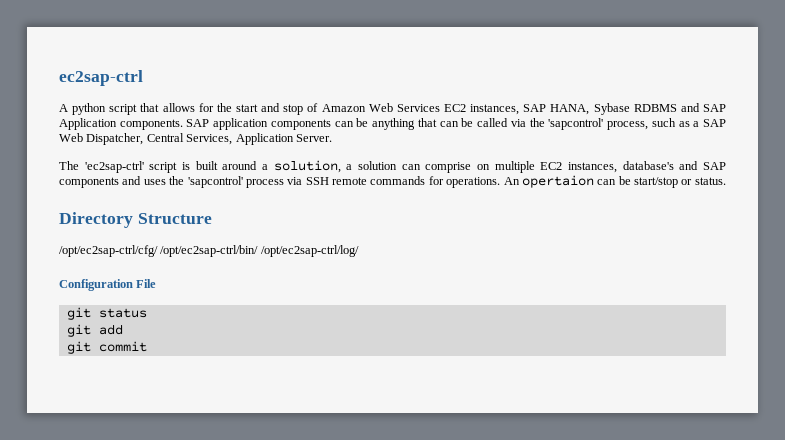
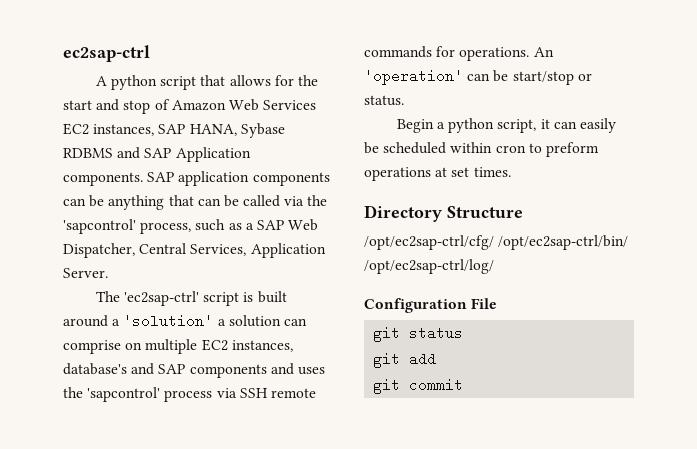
- The 'ec2sap-ctrl' script is built around a solution, a solution can comprise on multiple EC2 instances, database's and SAP components and uses the 'sapcontrol' process via SSH remote commands for operations.
+ The 'ec2sap-ctrl' script is built around a 'solution' a solution can comprise on multiple EC2 instances, database's and SAP components and uses the 'sapcontrol' process via SSH remote commands for operations.
- An opertaion can be start/stop or status.
+ An 'operation' can be start/stop or status.
+ Begin a python script, it can easily be scheduled within cron to preform operations at set times.

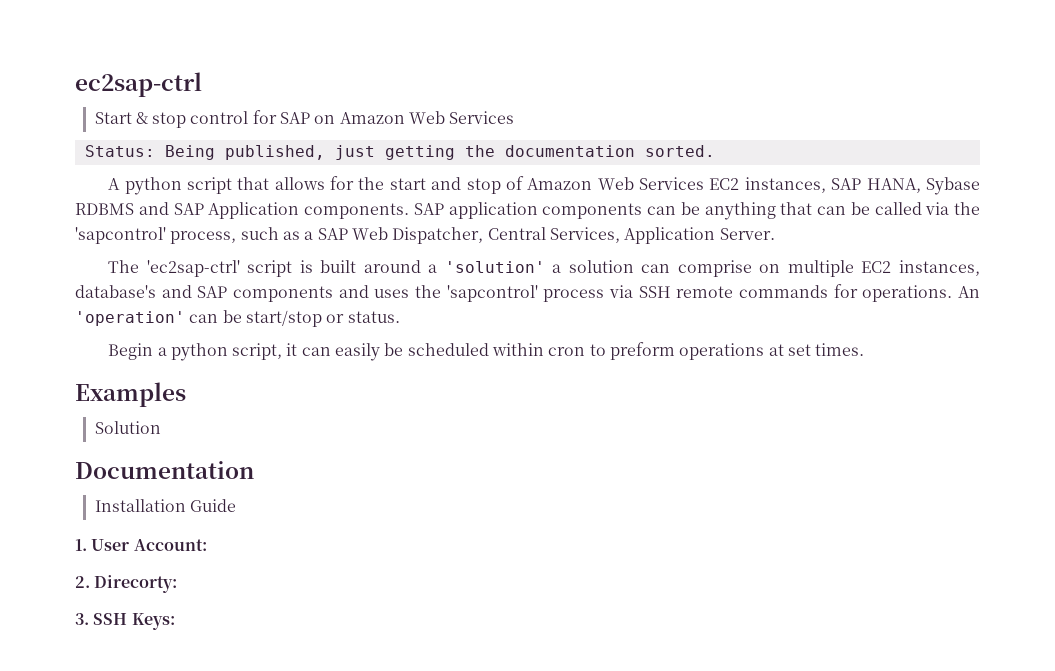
+ Start & stop control for SAP on Amazon Web Services
+ Status: Being published, just getting the documentation sorted.
- Directory Structure
- /opt/ec2sap-ctrl/cfg/ /opt/ec2sap-ctrl/bin/ /opt/ec2sap-ctrl/log/
- Configuration File
- git status
- git add
- git commit
+ Examples
+ Solution
+ Documentation
+ Installation Guide
+ 1. User Account:
+ 2. Direcorty:
+ 3. SSH Keys:

